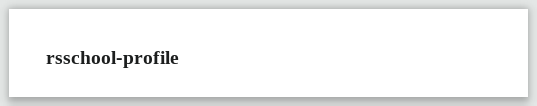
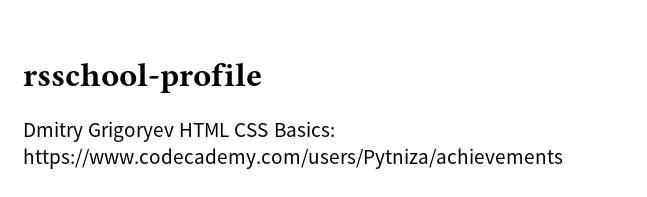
+ Dmitry Grigoryev HTML CSS Basics: https://www.codecademy.com/users/Pytniza/achievements

